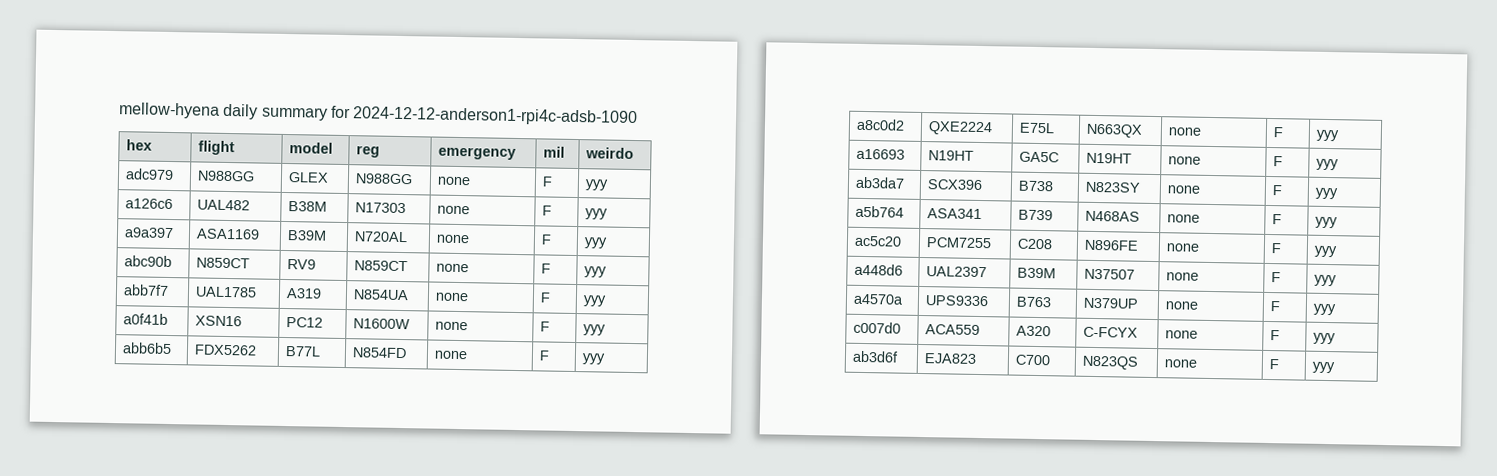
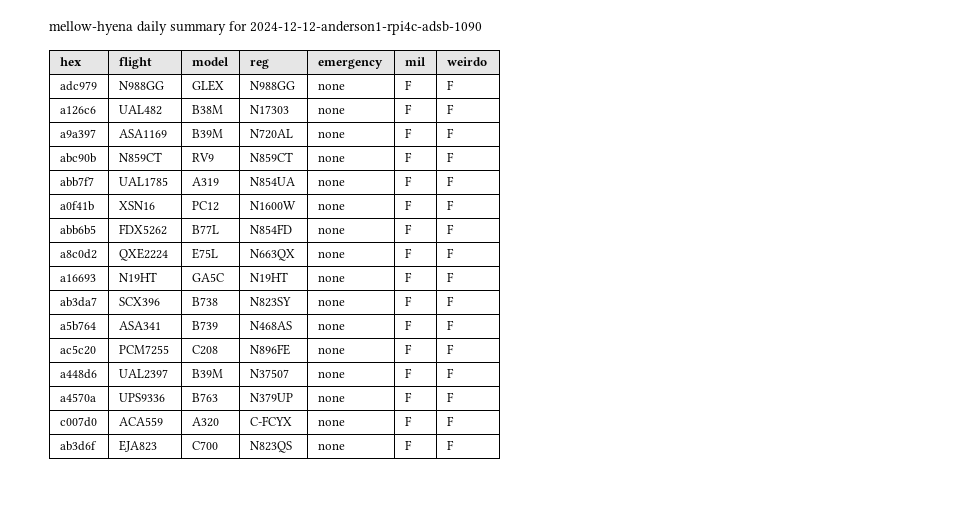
- adc979 | N988GG | GLEX | N988GG | none | F | yyy
+ adc979 | N988GG | GLEX | N988GG | none | F | F
- a126c6 | UAL482 | B38M | N17303 | none | F | yyy
+ a126c6 | UAL482 | B38M | N17303 | none | F | F
- a9a397 | ASA1169 | B39M | N720AL | none | F | yyy
+ a9a397 | ASA1169 | B39M | N720AL | none | F | F
- abc90b | N859CT | RV9 | N859CT | none | F | yyy
+ abc90b | N859CT | RV9 | N859CT | none | F | F
- abb7f7 | UAL1785 | A319 | N854UA | none | F | yyy
+ abb7f7 | UAL1785 | A319 | N854UA | none | F | F
- a0f41b | XSN16 | PC12 | N1600W | none | F | yyy
+ a0f41b | XSN16 | PC12 | N1600W | none | F | F
- abb6b5 | FDX5262 | B77L | N854FD | none | F | yyy
+ abb6b5 | FDX5262 | B77L | N854FD | none | F | F
- a8c0d2 | QXE2224 | E75L | N663QX | none | F | yyy
+ a8c0d2 | QXE2224 | E75L | N663QX | none | F | F
- a16693 | N19HT | GA5C | N19HT | none | F | yyy
+ a16693 | N19HT | GA5C | N19HT | none | F | F
- ab3da7 | SCX396 | B738 | N823SY | none | F | yyy
+ ab3da7 | SCX396 | B738 | N823SY | none | F | F
- a5b764 | ASA341 | B739 | N468AS | none | F | yyy
+ a5b764 | ASA341 | B739 | N468AS | none | F | F
- ac5c20 | PCM7255 | C208 | N896FE | none | F | yyy
+ ac5c20 | PCM7255 | C208 | N896FE | none | F | F
- a448d6 | UAL2397 | B39M | N37507 | none | F | yyy
+ a448d6 | UAL2397 | B39M | N37507 | none | F | F
- a4570a | UPS9336 | B763 | N379UP | none | F | yyy
+ a4570a | UPS9336 | B763 | N379UP | none | F | F
- c007d0 | ACA559 | A320 | C-FCYX | none | F | yyy
+ c007d0 | ACA559 | A320 | C-FCYX | none | F | F
- ab3d6f | EJA823 | C700 | N823QS | none | F | yyy
+ ab3d6f | EJA823 | C700 | N823QS | none | F | F

